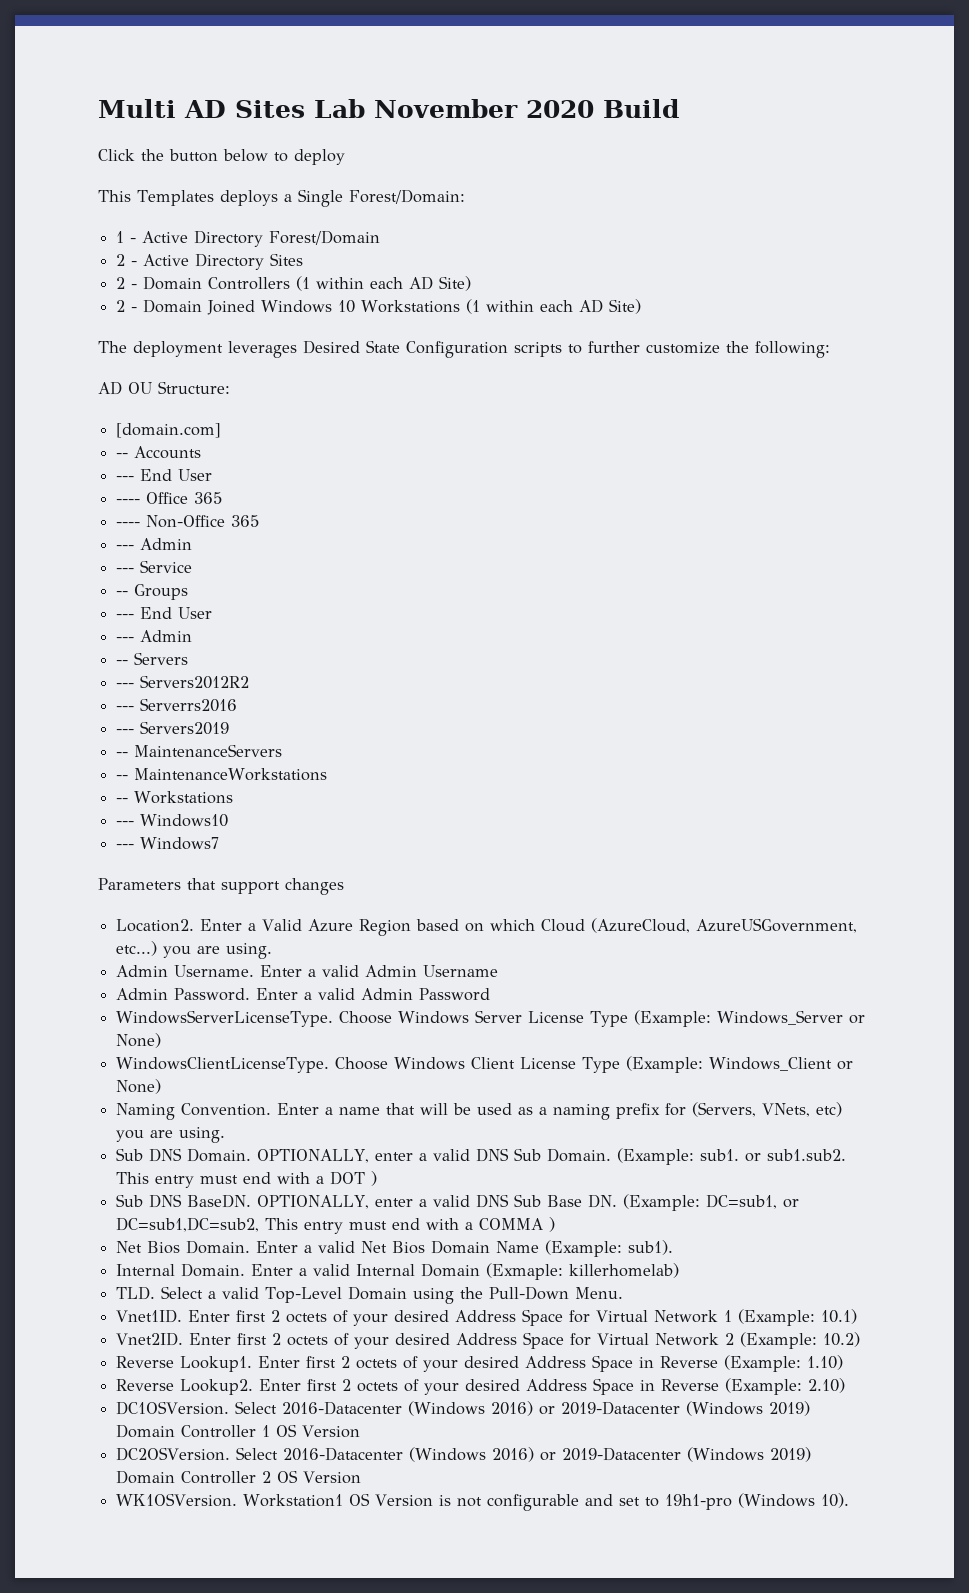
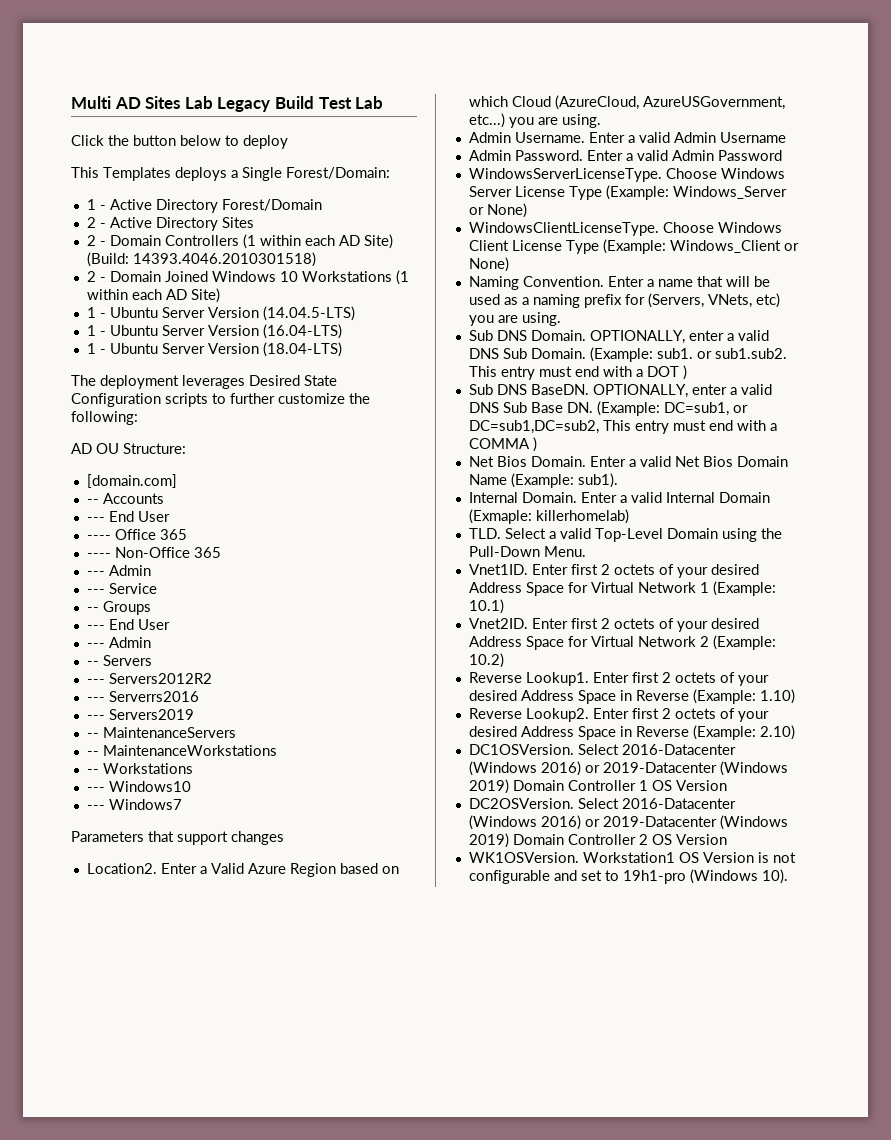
- Multi AD Sites Lab November 2020 Build
+ Multi AD Sites Lab Legacy Build Test Lab
- 2 - Domain Controllers (1 within each AD Site)
+ 2 - Domain Controllers (1 within each AD Site) (Build: 14393.4046.2010301518)
+ 1 - Ubuntu Server Version (14.04.5-LTS)
+ 1 - Ubuntu Server Version (16.04-LTS)
+ 1 - Ubuntu Server Version (18.04-LTS)

